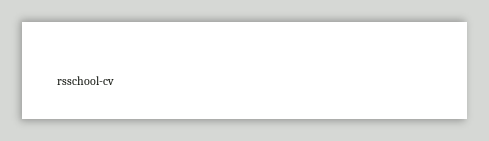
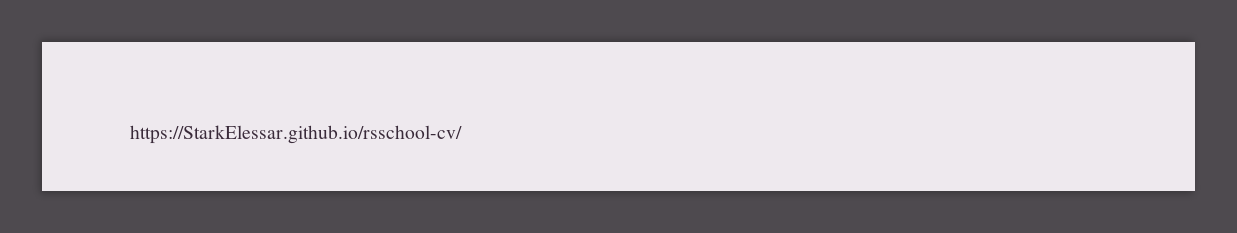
- rsschool-cv
+ https://StarkElessar.github.io/rsschool-cv/

